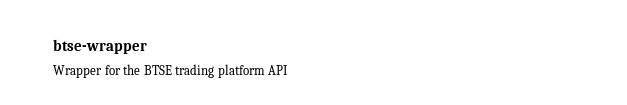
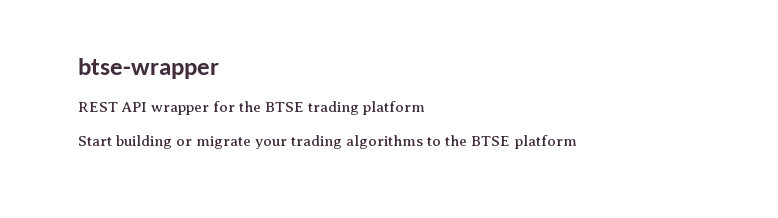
- Wrapper for the BTSE trading platform API
+ REST API wrapper for the BTSE trading platform
+ Start building or migrate your trading algorithms to the BTSE platform

